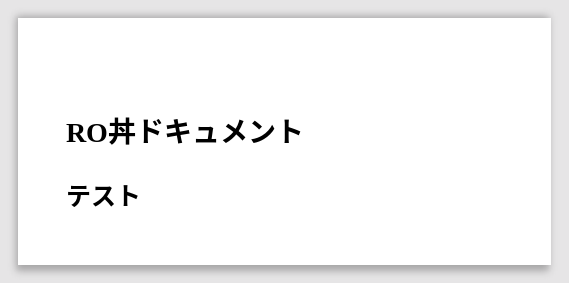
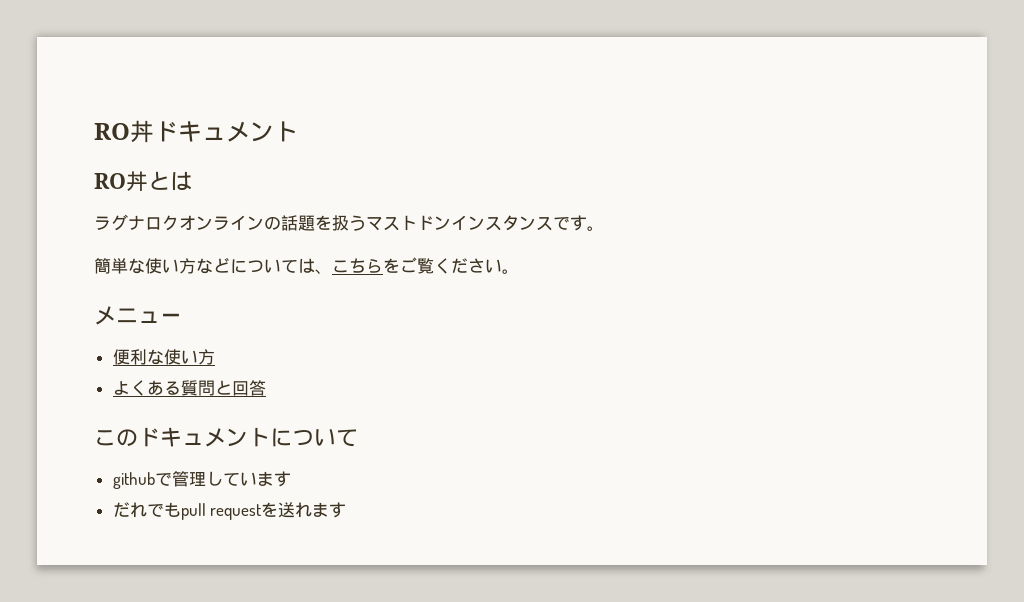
- テスト
+ RO丼とは
+ ラグナロクオンラインの話題を扱うマストドンインスタンスです。
+ 簡単な使い方などについては、こちらをご覧ください。
+ メニュー
+ 便利な使い方
+ よくある質問と回答
+ このドキュメントについて
+ githubで管理しています
+ だれでもpull requestを送れます

